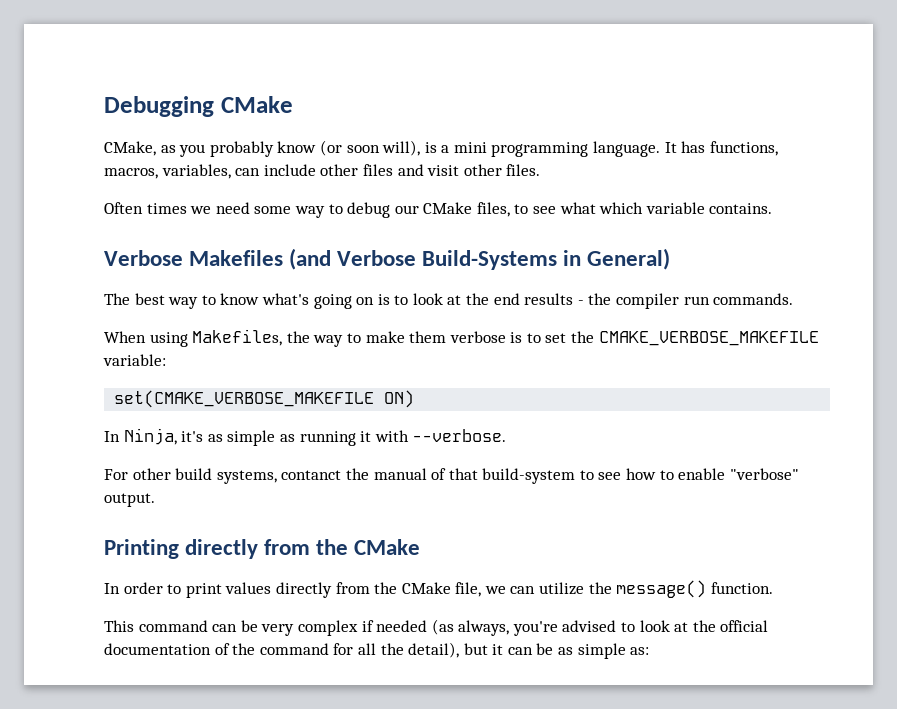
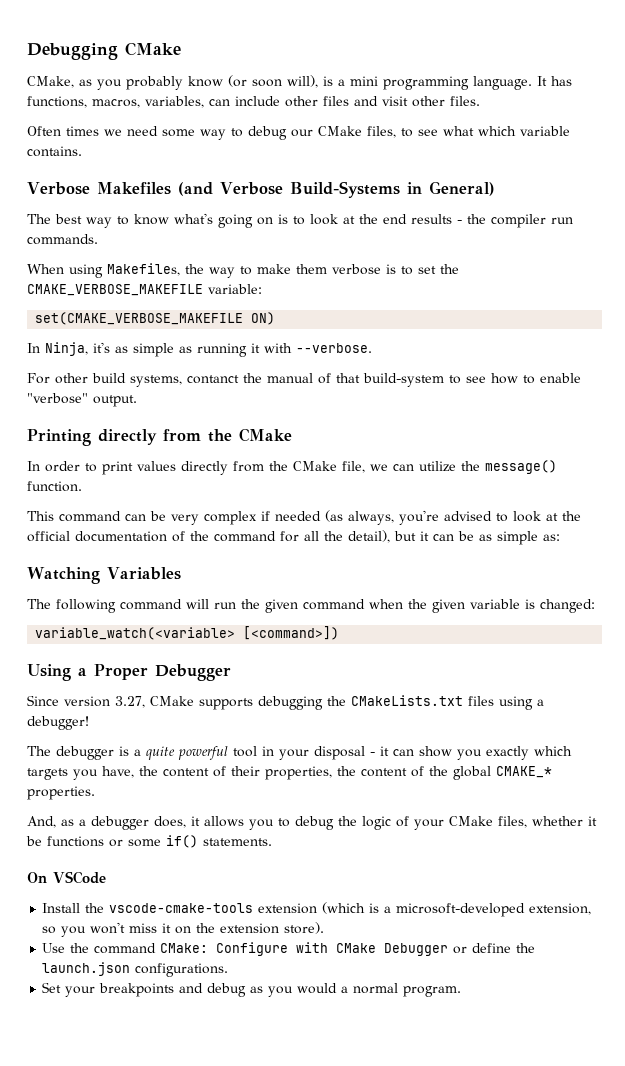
+ Watching Variables
+ The following command will run the given command when the given variable is changed:
+ variable_watch(<variable> [<command>])
+ Using a Proper Debugger
+ Since version 3.27, CMake supports debugging the CMakeLists.txt files using a debugger!
+ The debugger is a quite powerful tool in your disposal - it can show you exactly which targets you have, the content of their properties, the content of the global CMAKE_* properties.
+ And, as a debugger does, it allows you to debug the logic of your CMake files, whether it be functions or some if() statements.
+ On VSCode
+ Install the vscode-cmake-tools extension (which is a microsoft-developed extension, so you won't miss it on the extension store).
+ Use the command CMake: Configure with CMake Debugger or define the launch.json configurations.
+ Set your breakpoints and debug as you would a normal program.

